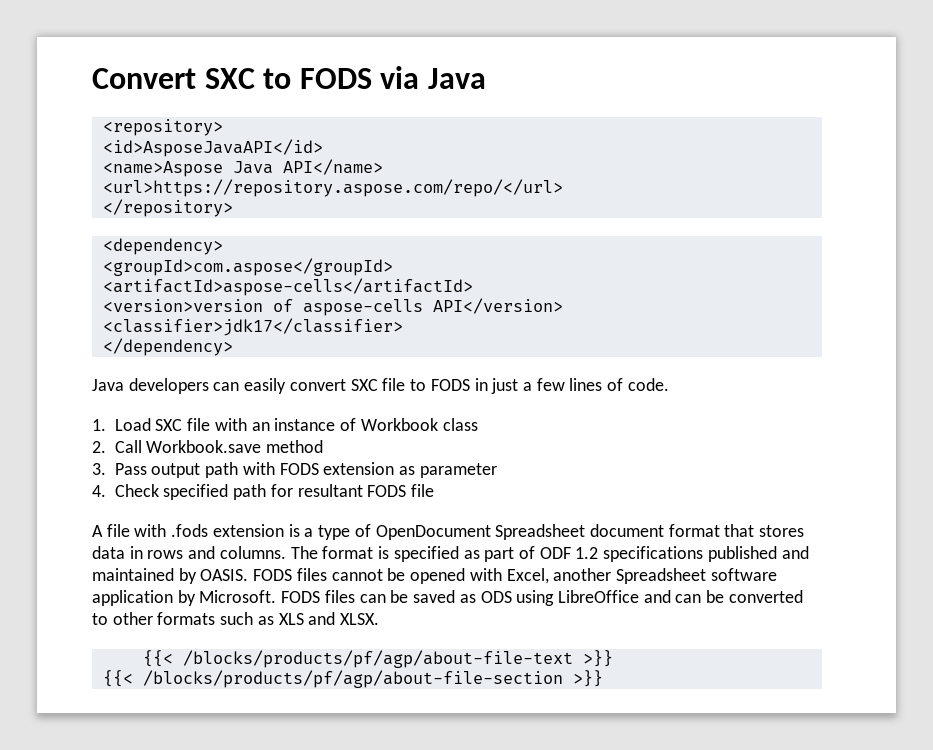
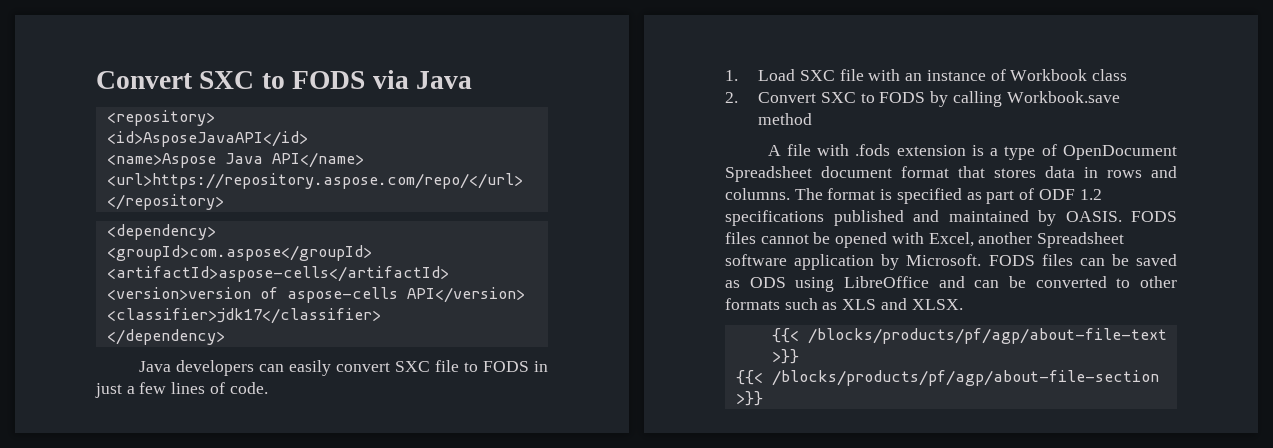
- 2. Call Workbook.save method
- 3. Pass output path with FODS extension as parameter
- 4. Check specified path for resultant FODS file
+ 2. Convert SXC to FODS by calling Workbook.save method

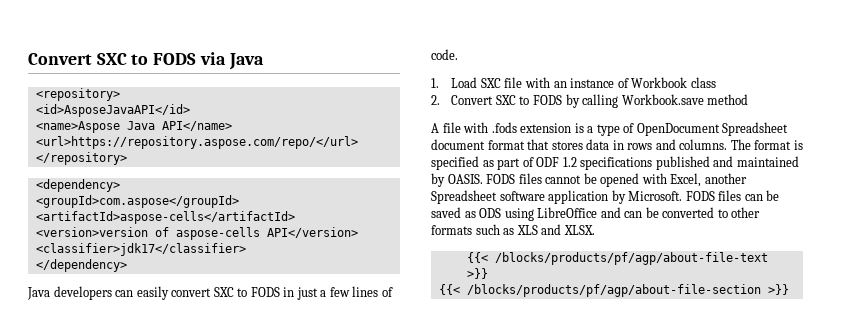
- Java developers can easily convert SXC file to FODS in just a few lines of code.
+ Java developers can easily convert SXC to FODS in just a few lines of code.

